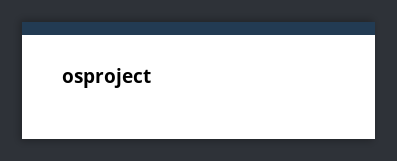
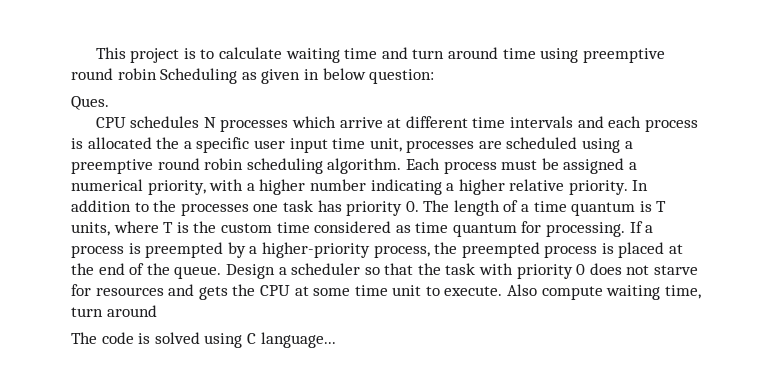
- osproject
+ This project is to calculate waiting time and turn around time using preemptive round robin Scheduling as given in below question:
+ Ques.
+ CPU schedules N processes which arrive at different time intervals and each process is allocated the a specific user input time unit, processes are scheduled using a preemptive round robin scheduling algorithm. Each process must be assigned a numerical priority, with a higher number indicating a higher relative priority. In addition to the processes one task has priority 0. The length of a time quantum is T units, where T is the custom time considered as time quantum for processing. If a process is preempted by a higher-priority process, the preempted process is placed at the end of the queue. Design a scheduler so that the task with priority 0 does not starve for resources and gets the CPU at some time unit to execute. Also compute waiting time, turn around
+ The code is solved using C language...

